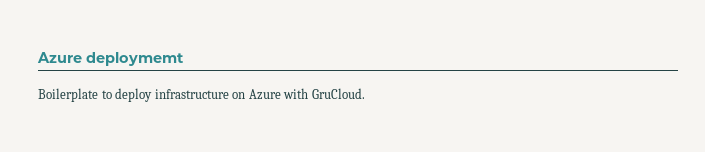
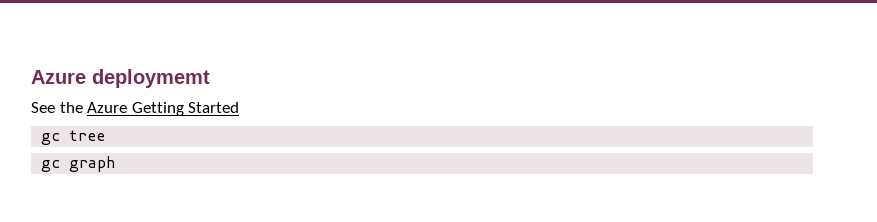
- Boilerplate to deploy infrastructure on Azure with GruCloud.
+ See the Azure Getting Started
+ gc tree
+ gc graph

